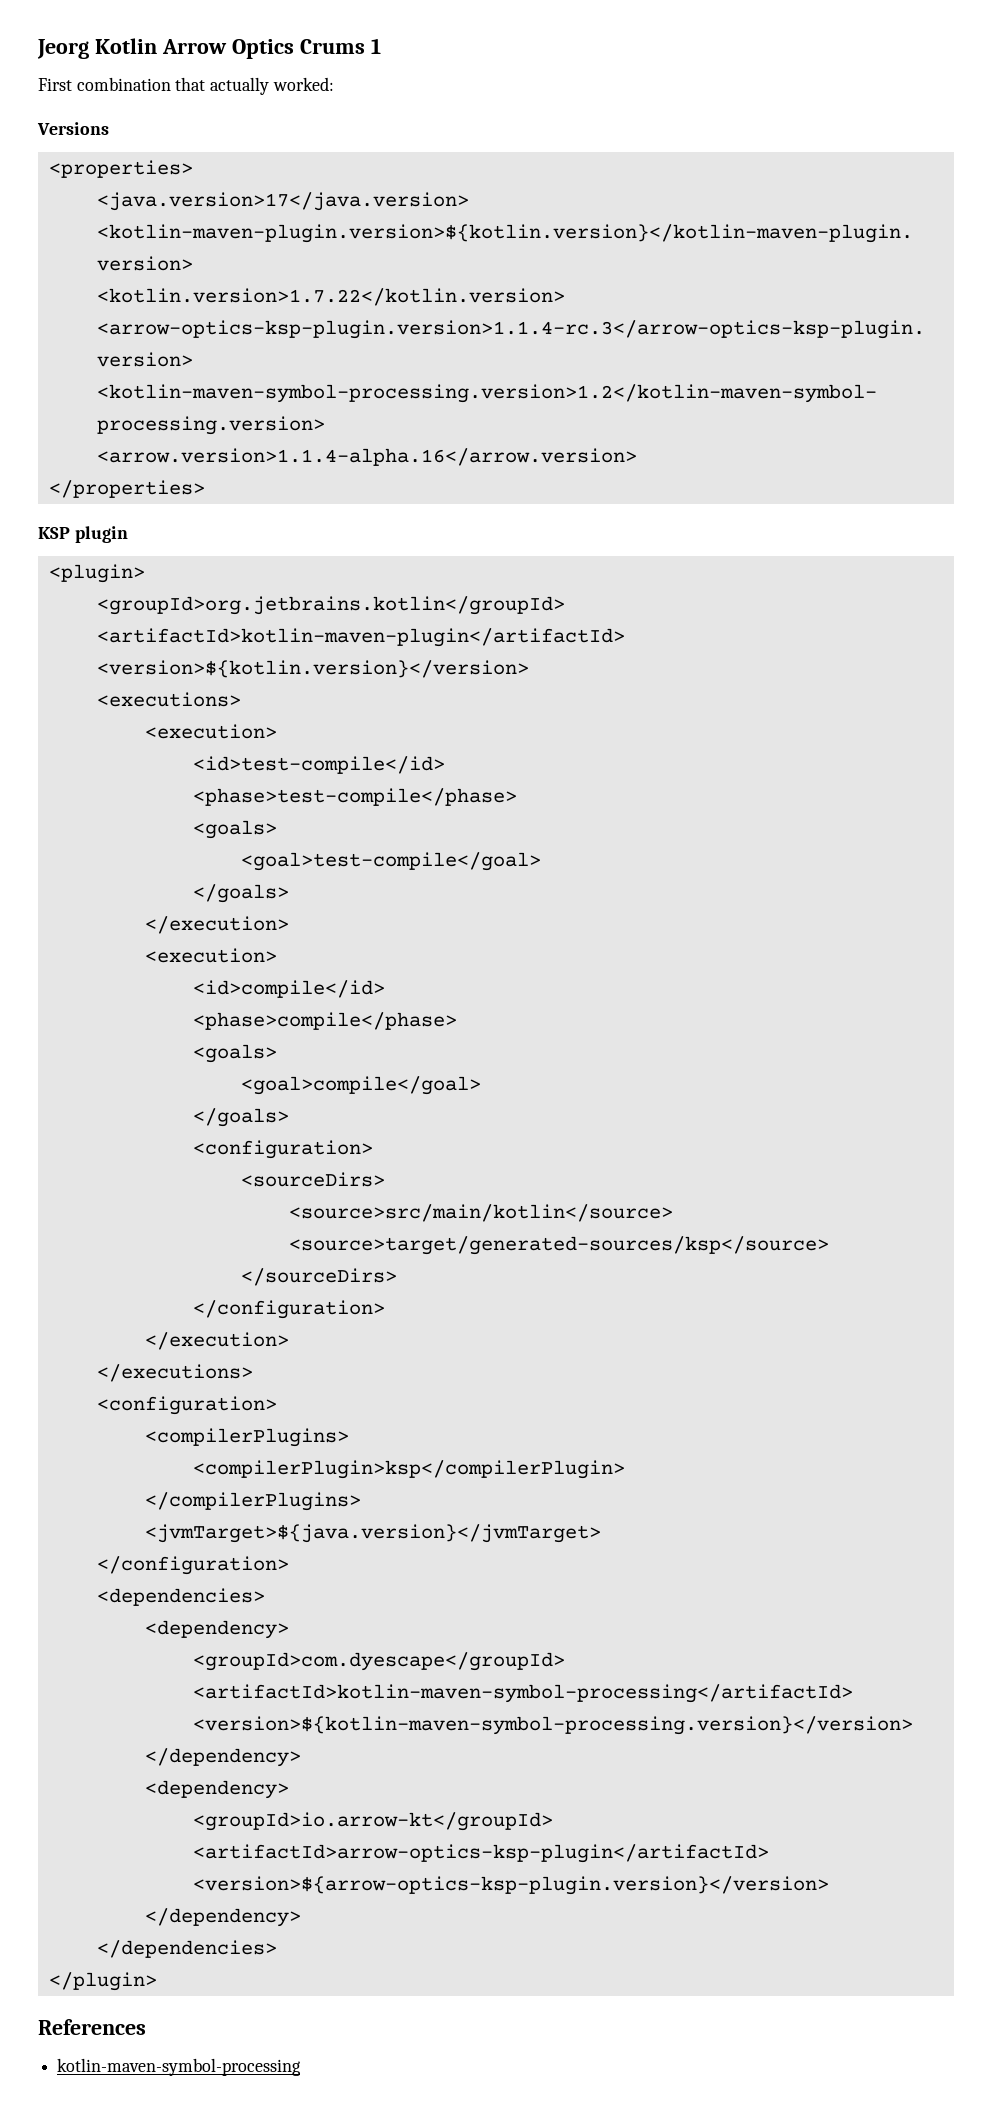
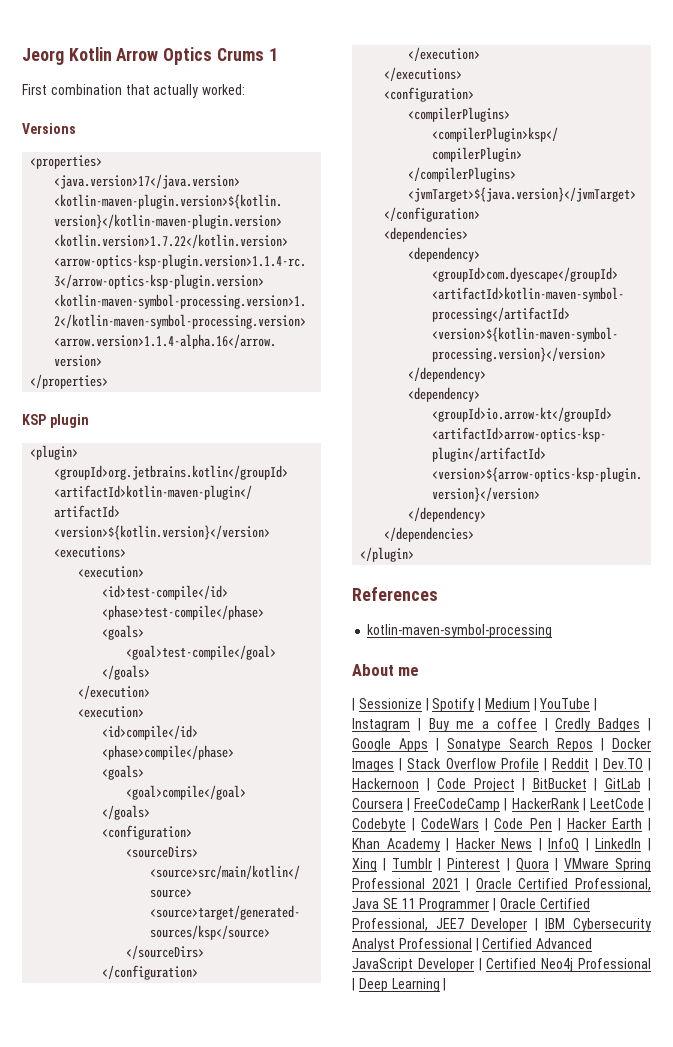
+ About me
+ | Sessionize | Spotify | Medium | YouTube | Instagram | Buy me a coffee | Credly Badges | Google Apps | Sonatype Search Repos | Docker Images | Stack Overflow Profile | Reddit | Dev.TO | Hackernoon | Code Project | BitBucket | GitLab | Coursera | FreeCodeCamp | HackerRank | LeetCode | Codebyte | CodeWars | Code Pen | Hacker Earth | Khan Academy | Hacker News | InfoQ | LinkedIn | Xing | Tumblr | Pinterest | Quora | VMware Spring Professional 2021 | Oracle Certified Professional, Java SE 11 Programmer | Oracle Certified Professional, JEE7 Developer | IBM Cybersecurity Analyst Professional | Certified Advanced JavaScript Developer | Certified Neo4j Professional | Deep Learning |

